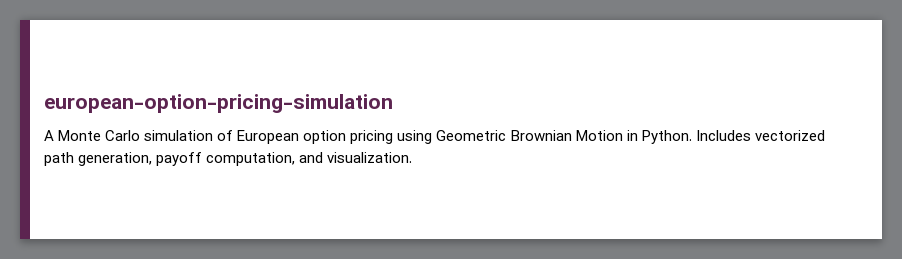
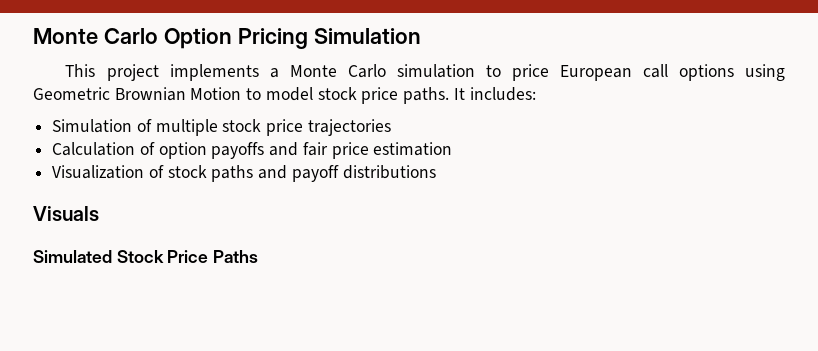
- european-option-pricing-simulation
- A Monte Carlo simulation of European option pricing using Geometric Brownian Motion in Python. Includes vectorized path generation, payoff computation, and visualization.
+ Monte Carlo Option Pricing Simulation
+ This project implements a Monte Carlo simulation to price European call options using Geometric Brownian Motion to model stock price paths. It includes:
+ Simulation of multiple stock price trajectories
+ Calculation of option payoffs and fair price estimation
+ Visualization of stock paths and payoff distributions
+ Visuals
+ Simulated Stock Price Paths

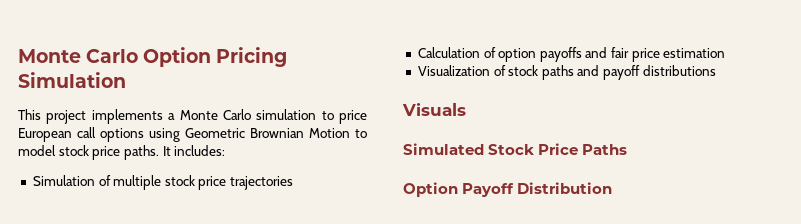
+ Option Payoff Distribution

